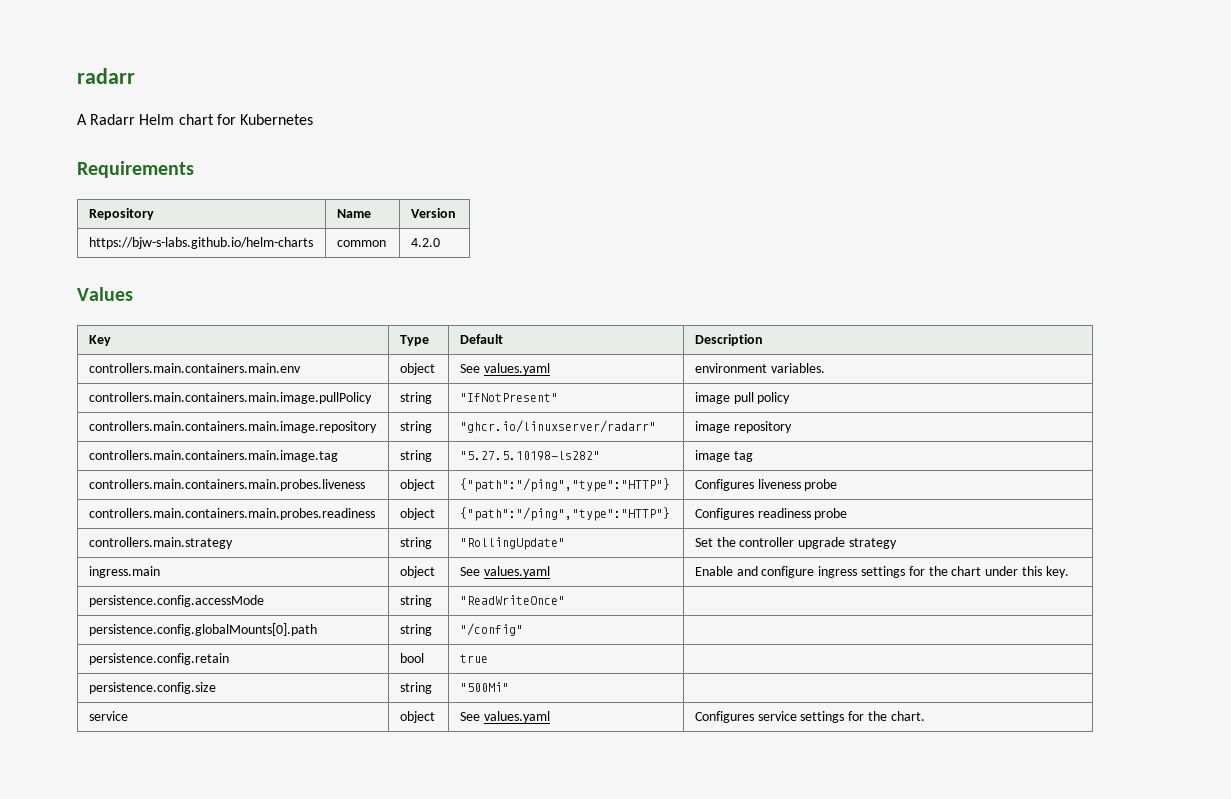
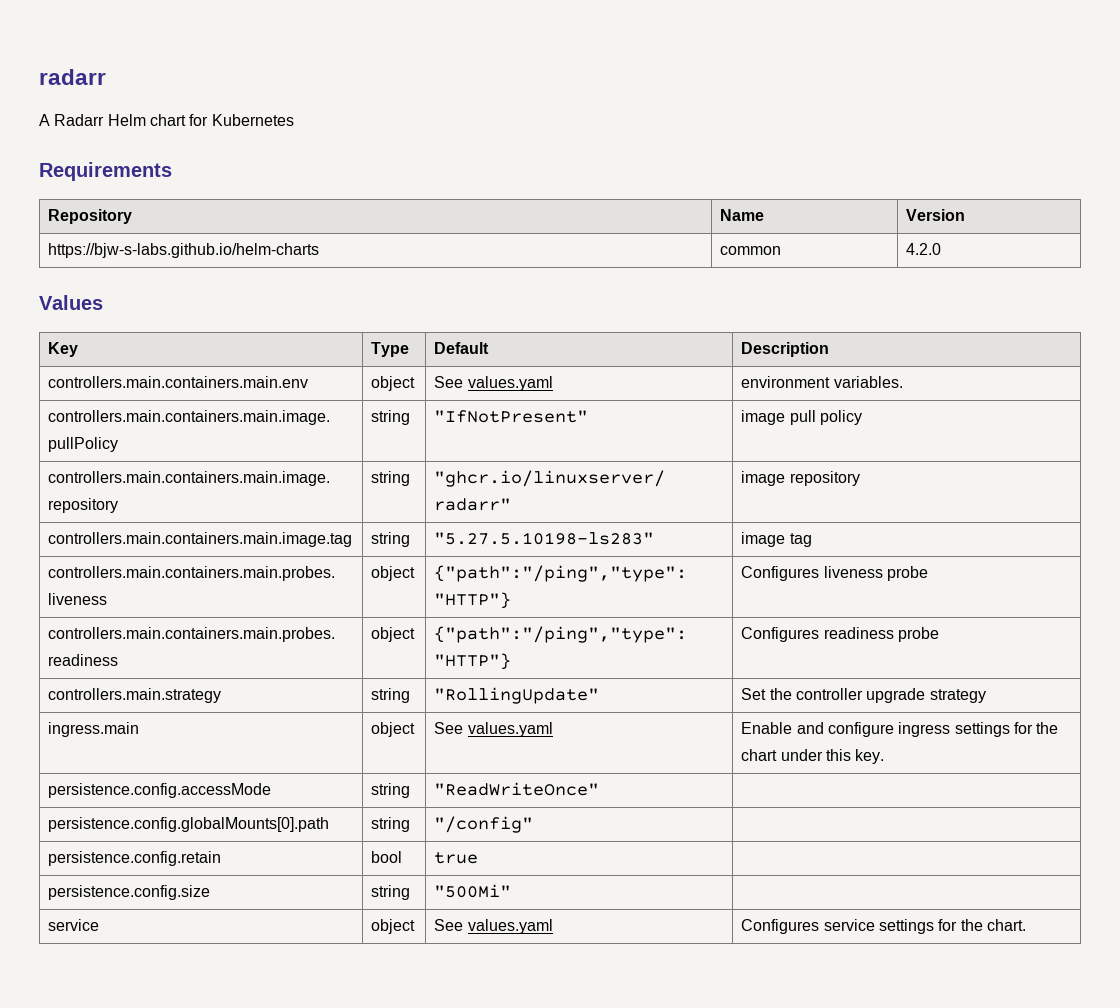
- controllers.main.containers.main.image.tag | string | "5.27.5.10198-ls282" | image tag
+ controllers.main.containers.main.image.tag | string | "5.27.5.10198-ls283" | image tag

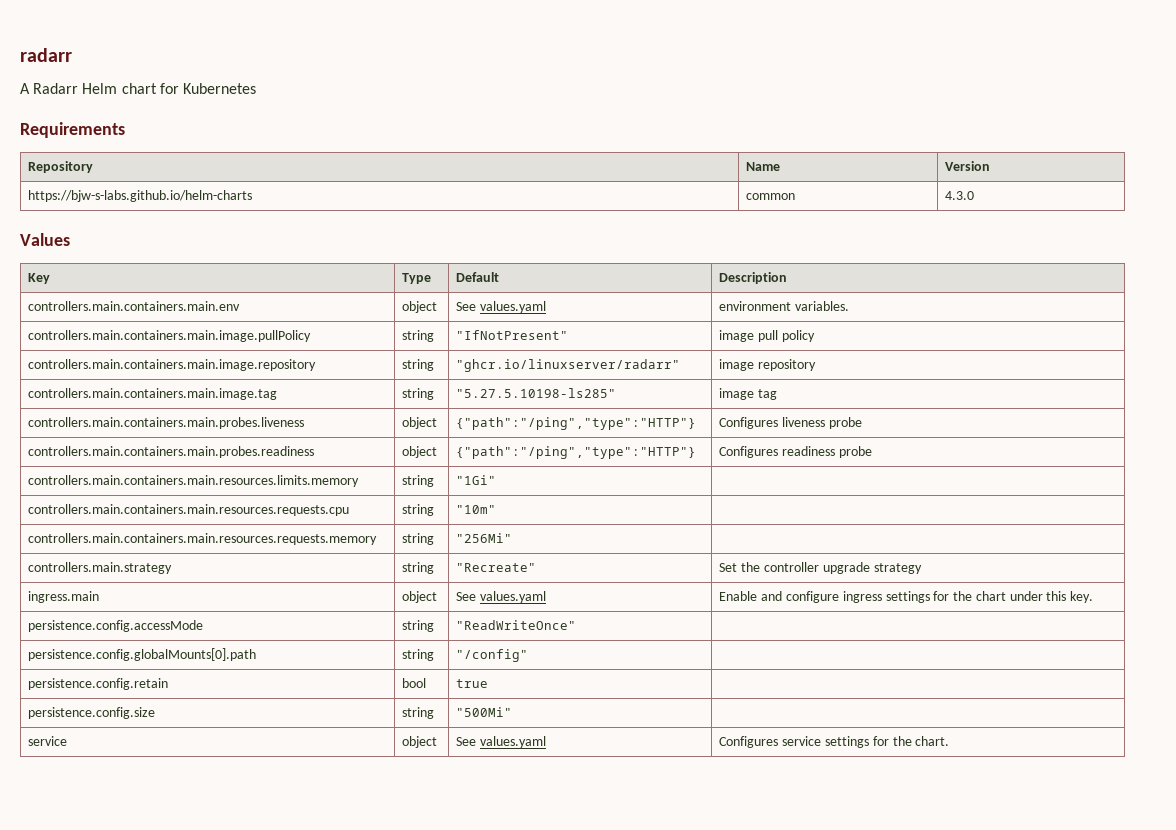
- https://bjw-s-labs.github.io/helm-charts | common | 4.2.0
+ https://bjw-s-labs.github.io/helm-charts | common | 4.3.0
- controllers.main.containers.main.image.tag | string | "5.27.5.10198-ls283" | image tag
+ controllers.main.containers.main.image.tag | string | "5.27.5.10198-ls285" | image tag
+ controllers.main.containers.main.resources.limits.memory | string | "1Gi" |
+ controllers.main.containers.main.resources.requests.cpu | string | "10m" |
+ controllers.main.containers.main.resources.requests.memory | string | "256Mi" |
- controllers.main.strategy | string | "RollingUpdate" | Set the controller upgrade strategy
+ controllers.main.strategy | string | "Recreate" | Set the controller upgrade strategy

